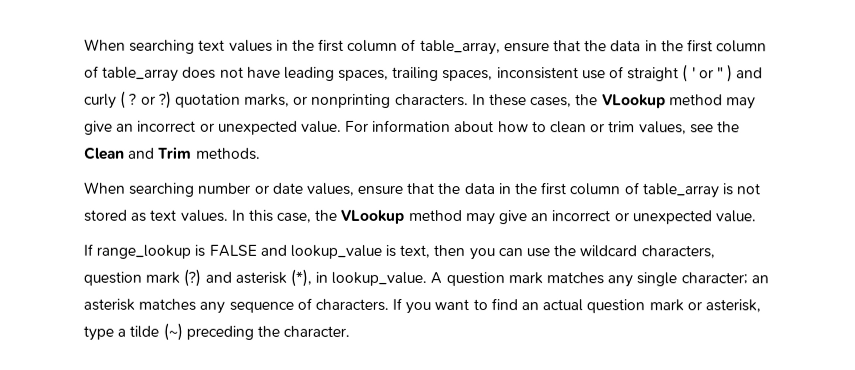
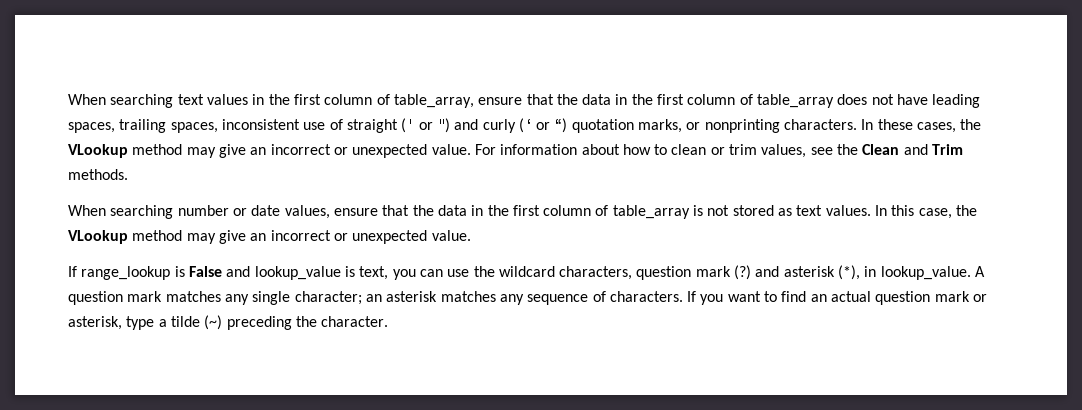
- When searching text values in the first column of table_array, ensure that the data in the first column of table_array does not have leading spaces, trailing spaces, inconsistent use of straight ( ' or " ) and curly ( ? or ?) quotation marks, or nonprinting characters.
+ When searching text values in the first column of table_array, ensure that the data in the first column of table_array does not have leading spaces, trailing spaces, inconsistent use of straight (' or ") and curly (‘ or “) quotation marks, or nonprinting characters.
- If range_lookup is FALSE and lookup_value is text, then you can use the wildcard characters, question mark (?) and asterisk (*), in lookup_value.
+ If range_lookup is False and lookup_value is text, you can use the wildcard characters, question mark (?) and asterisk (*), in lookup_value.

